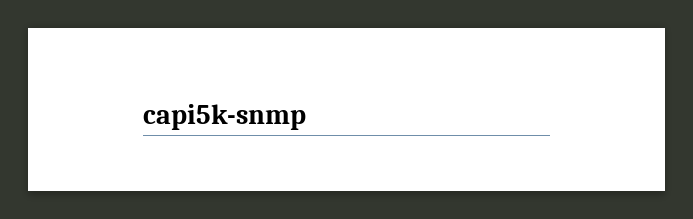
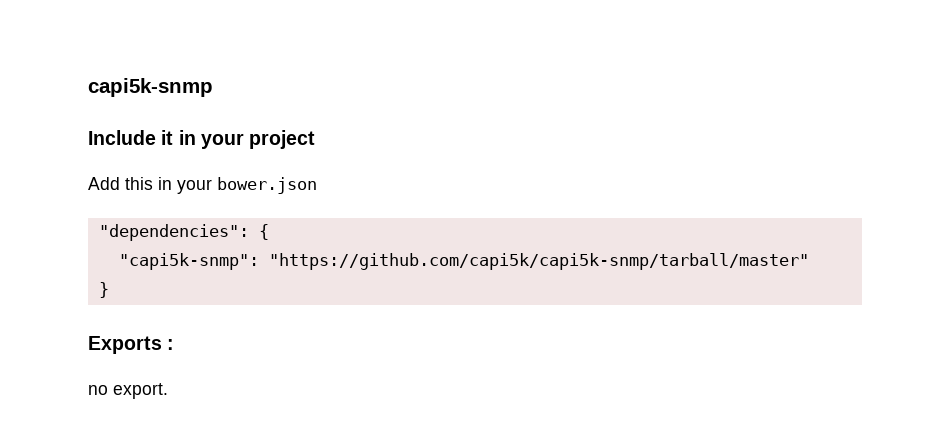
+ Include it in your project
+ Add this in your bower.json
+ "dependencies": {
+ "capi5k-snmp": "https://github.com/capi5k/capi5k-snmp/tarball/master"
+ }
+ Exports :
+ no export.

